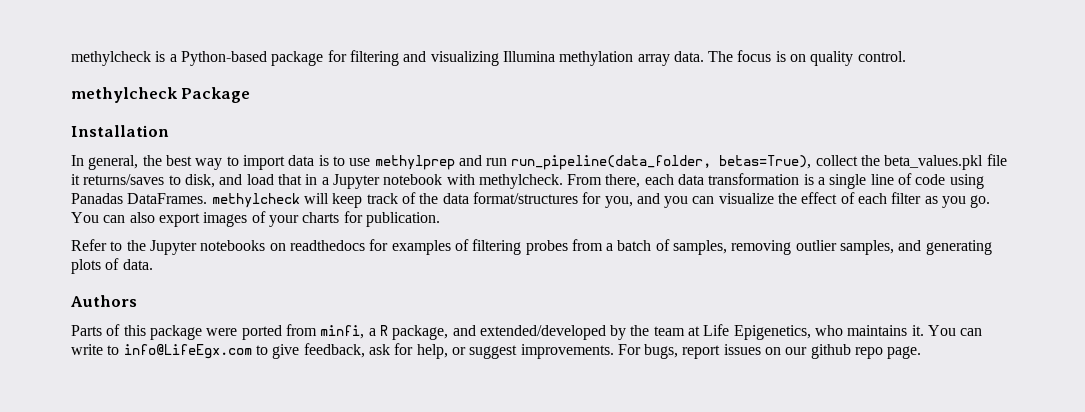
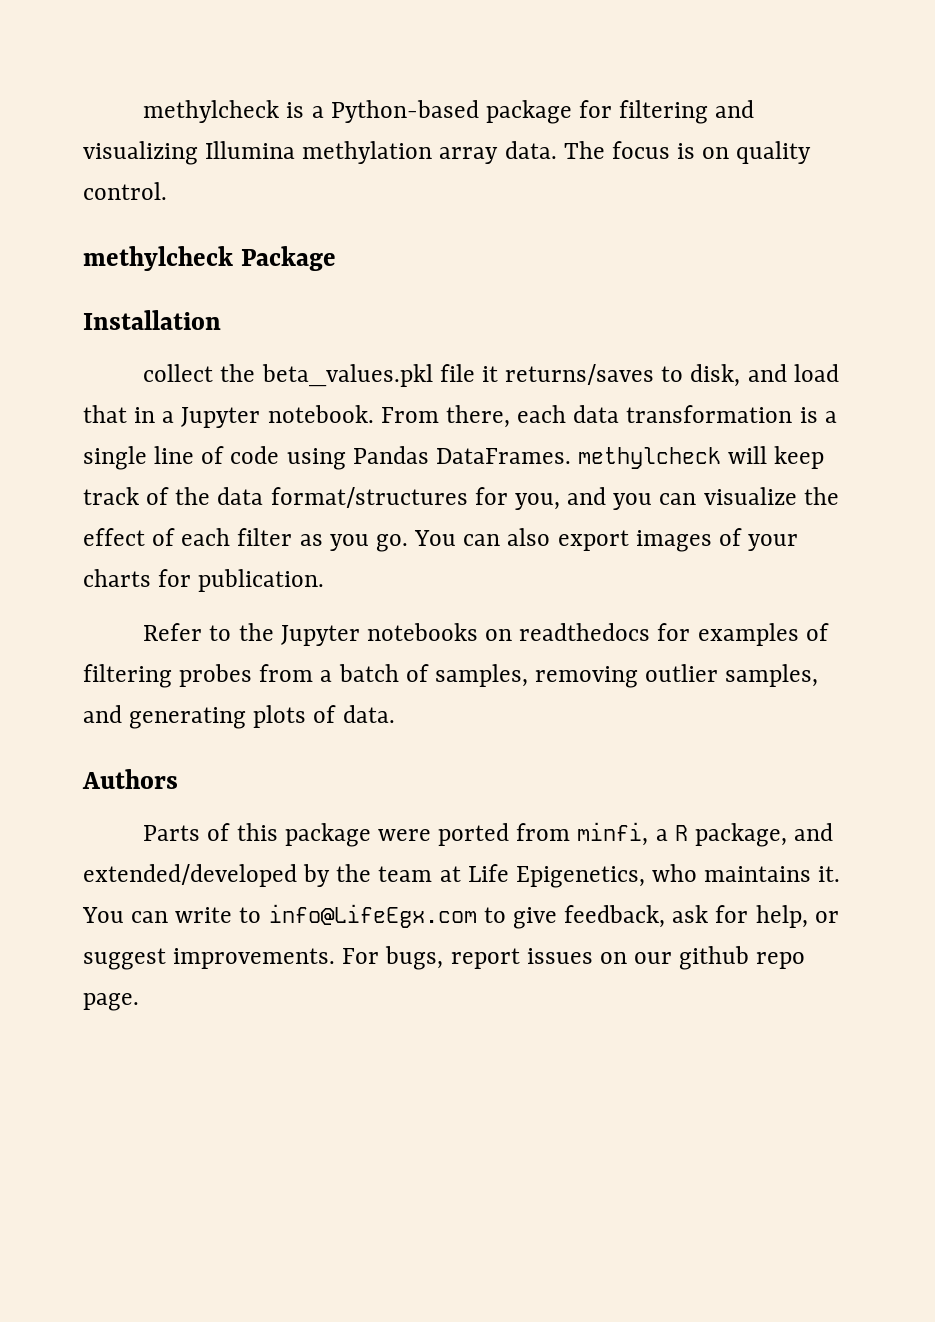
- In general, the best way to import data is to use methylprep and run run_pipeline(data_folder, betas=True), collect the beta_values.pkl file it returns/saves to disk, and load that in a Jupyter notebook with methylcheck.
+ collect the beta_values.pkl file it returns/saves to disk, and load that in a Jupyter notebook.
- From there, each data transformation is a single line of code using Panadas DataFrames. methylcheck will keep track of the data format/structures for you, and you can visualize the effect of each filter as you go.
+ From there, each data transformation is a single line of code using Pandas DataFrames. methylcheck will keep track of the data format/structures for you, and you can visualize the effect of each filter as you go.

